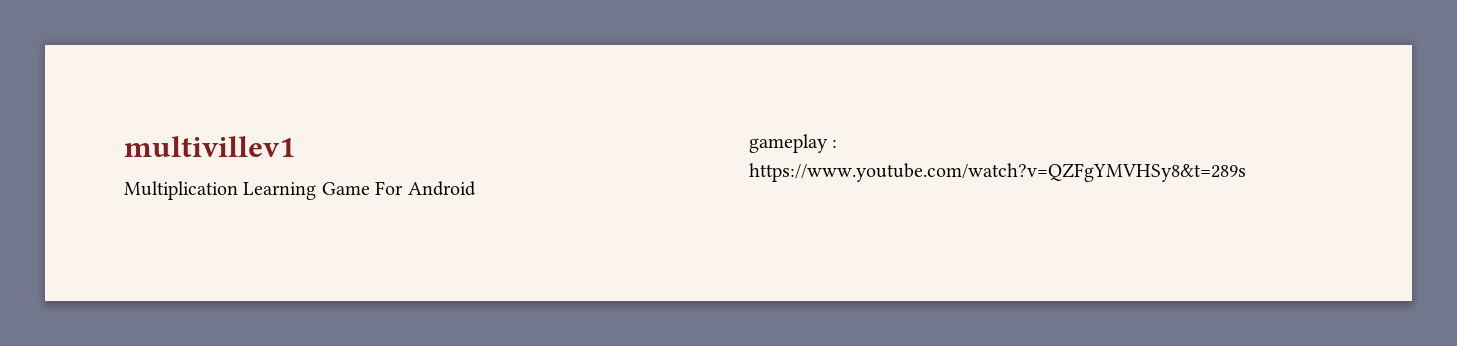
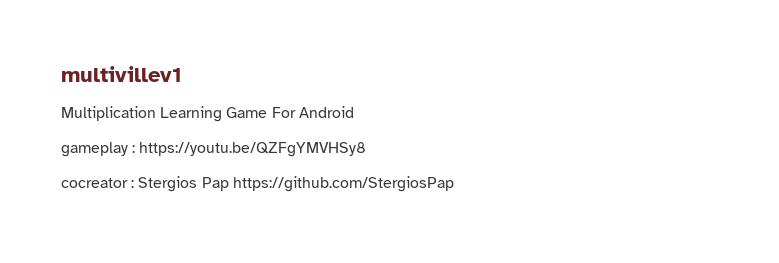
- gameplay : https://www.youtube.com/watch?v=QZFgYMVHSy8&t=289s
+ gameplay : https://youtu.be/QZFgYMVHSy8
+ cocreator : Stergios Pap https://github.com/StergiosPap

